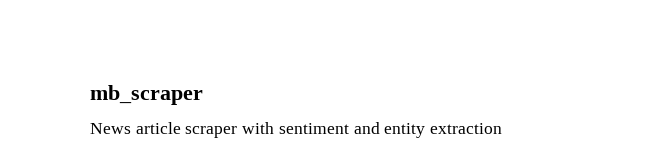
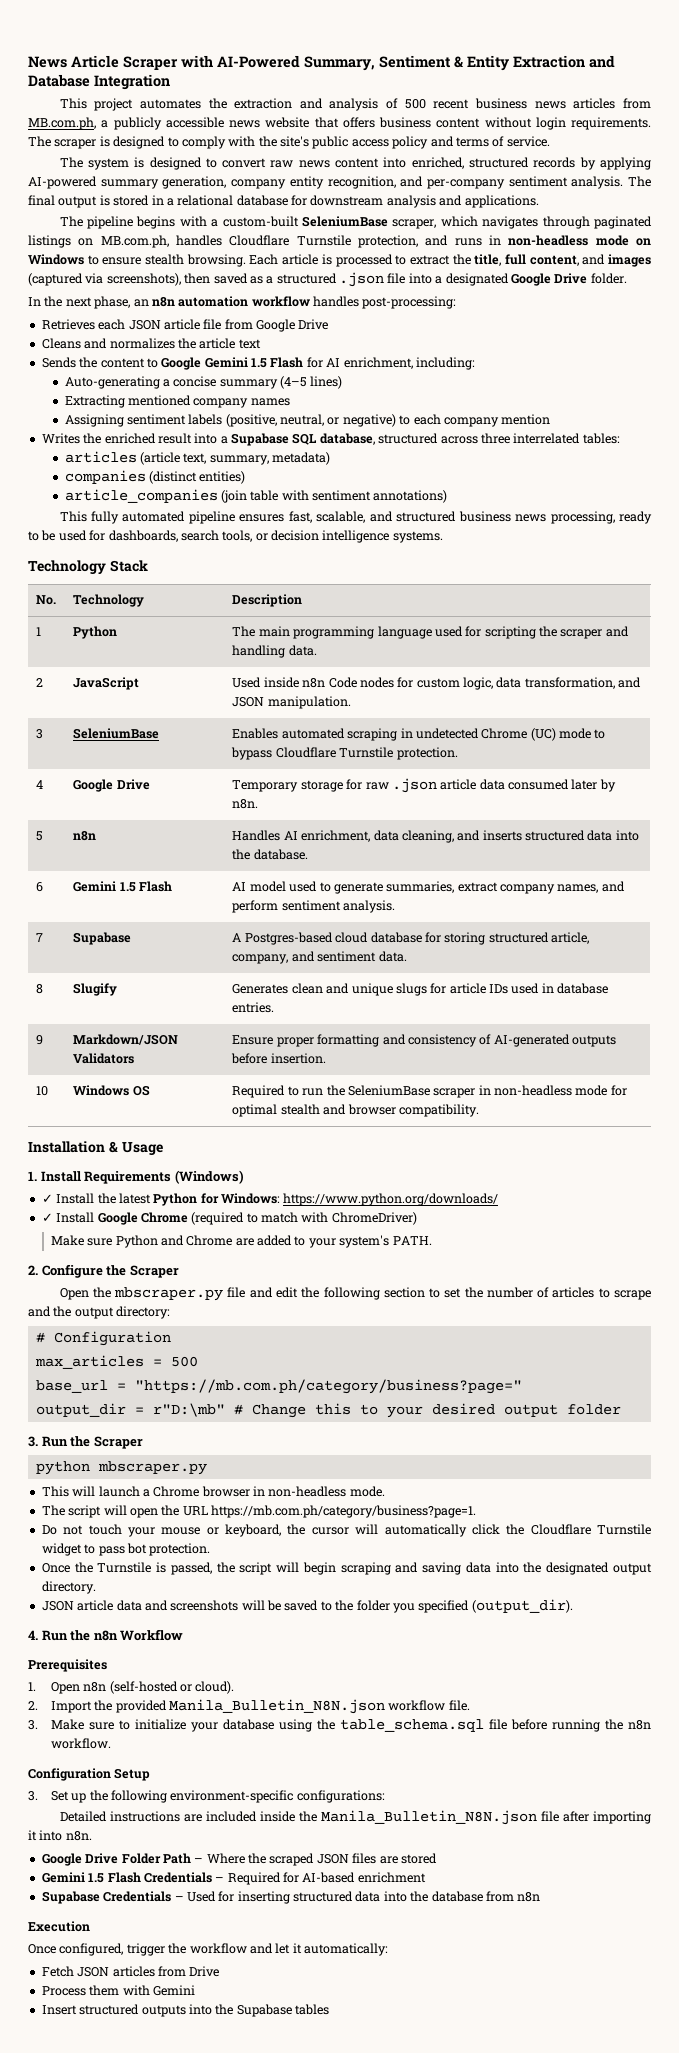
- mb_scraper
- News article scraper with sentiment and entity extraction
+ News Article Scraper with AI-Powered Summary, Sentiment & Entity Extraction and Database Integration
+ This project automates the extraction and analysis of 500 recent business news articles from MB.com.ph, a publicly accessible news website that offers business content without login requirements. The scraper is designed to comply with the site's public access policy and terms of service.
+ The system is designed to convert raw news content into enriched, structured records by applying AI-powered summary generation, company entity recognition, and per-company sentiment analysis. The final output is stored in a relational database for downstream analysis and applications.
+ The pipeline begins with a custom-built SeleniumBase scraper, which navigates through paginated listings on MB.com.ph, handles Cloudflare Turnstile protection, and runs in non-headless mode on Windows to ensure stealth browsing. Each article is processed to extract the title, full content, and images (captured via screenshots), then saved as a structured .json file into a designated Google Drive folder.
+ In the next phase, an n8n automation workflow handles post-processing:
+ Retrieves each JSON article file from Google Drive
+ Cleans and normalizes the article text
+ Sends the content to Google Gemini 1.5 Flash for AI enrichment, including:
+ Auto-generating a concise summary (4–5 lines)
+ Extracting mentioned company names
+ Assigning sentiment labels (positive, neutral, or negative) to each company mention
+ Writes the enriched result into a Supabase SQL database, structured across three interrelated tables:
+ articles (article text, summary, metadata)
+ companies (distinct entities)
+ article_companies (join table with sentiment annotations)
+ This fully automated pipeline ensures fast, scalable, and structured business news processing, ready to be used for dashboards, search tools, or decision intelligence systems.
+ Technology Stack
+ No. | Technology | Description
+ 1 | Python | The main programming language used for scripting the scraper and handling data.
+ 2 | JavaScript | Used inside n8n Code nodes for custom logic, data transformation, and JSON manipulation.
+ 3 | SeleniumBase | Enables automated scraping in undetected Chrome (UC) mode to bypass Cloudflare Turnstile protection.
+ 4 | Google Drive | Temporary storage for raw .json article data consumed later by n8n.
+ 5 | n8n | Handles AI enrichment, data cleaning, and inserts structured data into the database.
+ 6 | Gemini 1.5 Flash | AI model used to generate summaries, extract company names, and perform sentiment analysis.
+ 7 | Supabase | A Postgres-based cloud database for storing structured article, company, and sentiment data.
+ 8 | Slugify | Generates clean and unique slugs for article IDs used in database entries.
+ 9 | Markdown/JSON Validators | Ensure proper formatting and consistency of AI-generated outputs before insertion.
+ 10 | Windows OS | Required to run the SeleniumBase scraper in non-headless mode for optimal stealth and browser compatibility.
+ Installation & Usage
+ 1. Install Requirements (Windows)
+ ✓ Install the latest Python for Windows: https://www.python.org/downloads/
+ ✓ Install Google Chrome (required to match with ChromeDriver)
+ Make sure Python and Chrome are added to your system's PATH.
+ 2. Configure the Scraper
+ Open the mbscraper.py file and edit the following section to set the number of articles to scrape and the output directory:
+ # Configuration
+ max_articles = 500
+ base_url = "https://mb.com.ph/category/business?page="
+ output_dir = r"D:\mb" # Change this to your desired output folder
+ 3. Run the Scraper
+ python mbscraper.py
+ This will launch a Chrome browser in non-headless mode.
+ The script will open the URL https://mb.com.ph/category/business?page=1.
+ Do not touch your mouse or keyboard, the cursor will automatically click the Cloudflare Turnstile widget to pass bot protection.
+ Once the Turnstile is passed, the script will begin scraping and saving data into the designated output directory.
+ JSON article data and screenshots will be saved to the folder you specified (output_dir).
+ 4. Run the n8n Workflow
+ Prerequisites
+ 1. Open n8n (self-hosted or cloud).
+ 2. Import the provided Manila_Bulletin_N8N.json workflow file.
+ 3. Make sure to initialize your database using the table_schema.sql file before running the n8n workflow.
+ Configuration Setup
+ 3. Set up the following environment-specific configurations:
+ Detailed instructions are included inside the Manila_Bulletin_N8N.json file after importing it into n8n.
+ Google Drive Folder Path – Where the scraped JSON files are stored
+ Gemini 1.5 Flash Credentials – Required for AI-based enrichment
+ Supabase Credentials – Used for inserting structured data into the database from n8n
+ Execution
+ Once configured, trigger the workflow and let it automatically:
+ Fetch JSON articles from Drive
+ Process them with Gemini
+ Insert structured outputs into the Supabase tables

